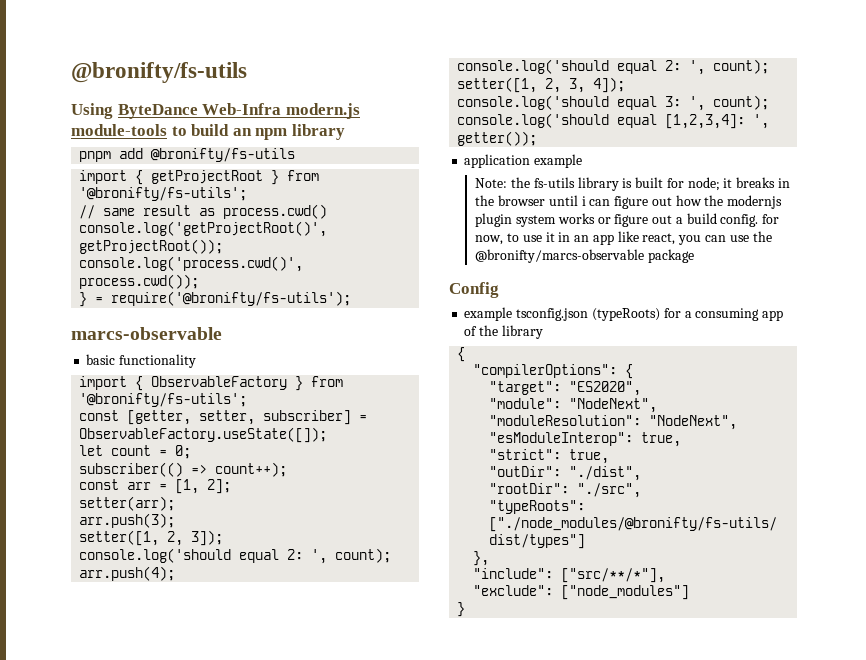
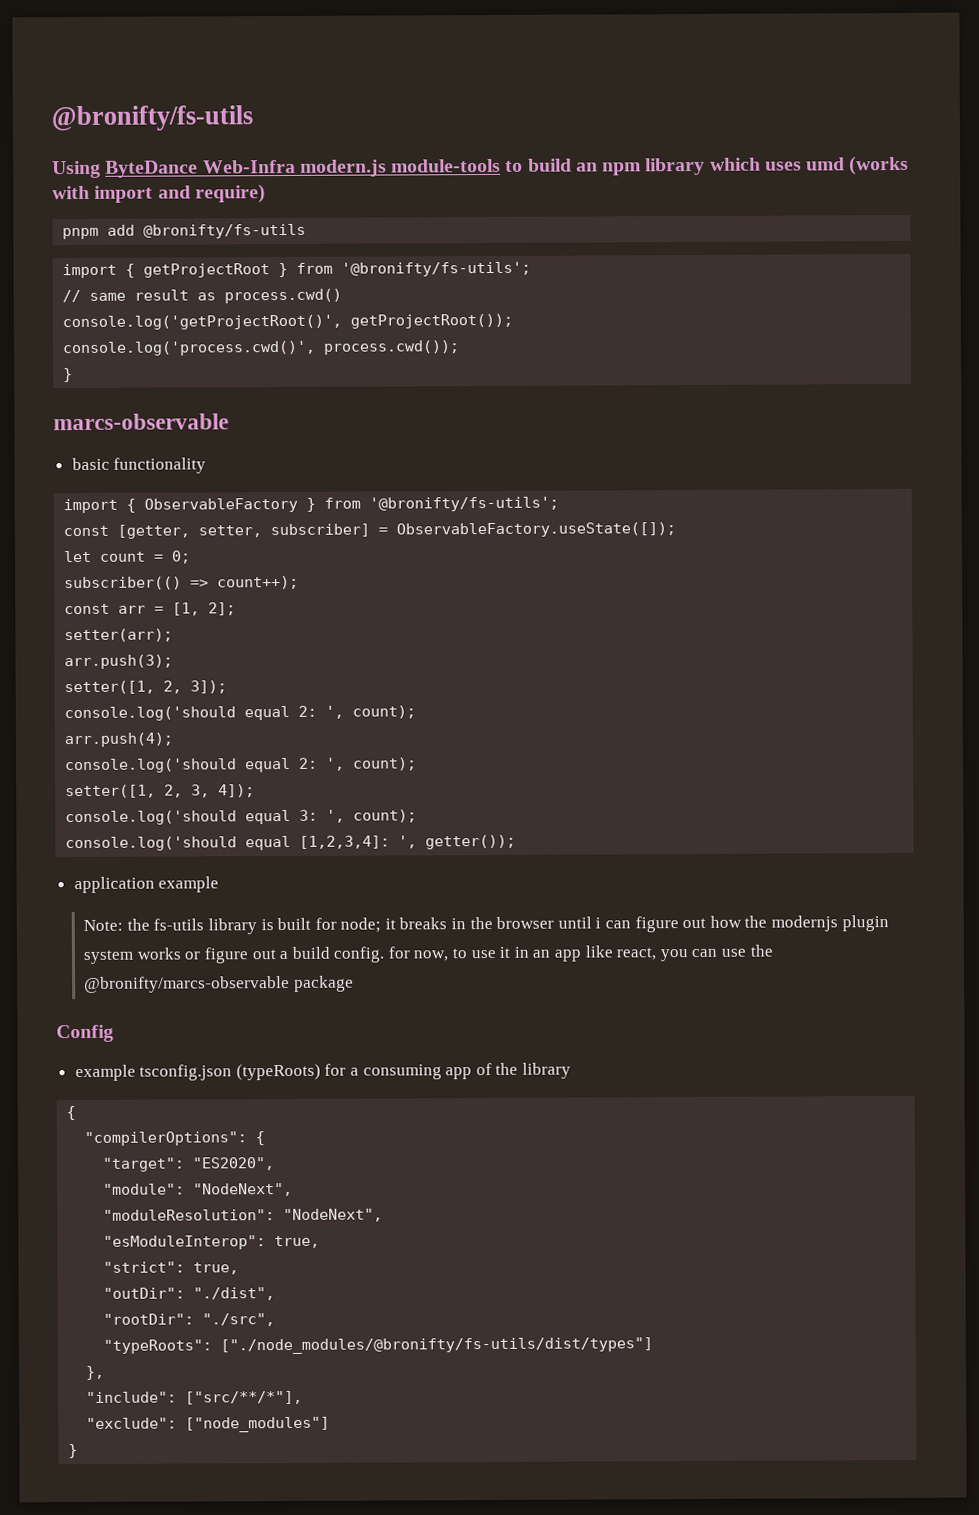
- Using ByteDance Web-Infra modern.js module-tools to build an npm library
+ Using ByteDance Web-Infra modern.js module-tools to build an npm library which uses umd (works with import and require)
  console.log('process.cwd()', process.cwd());
- } = require('@bronifty/fs-utils');
+ }

